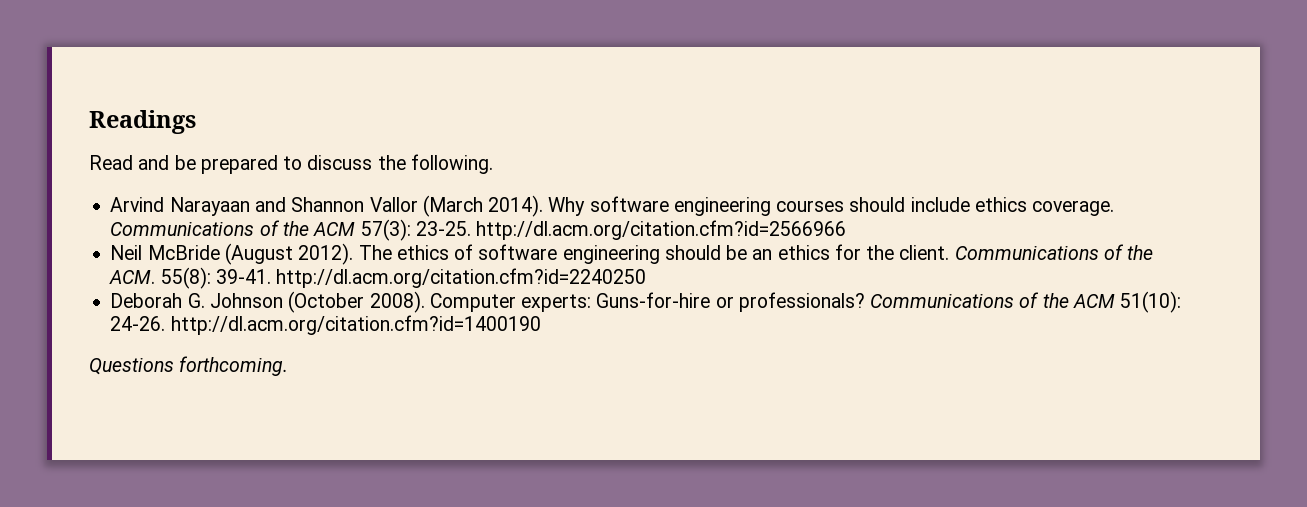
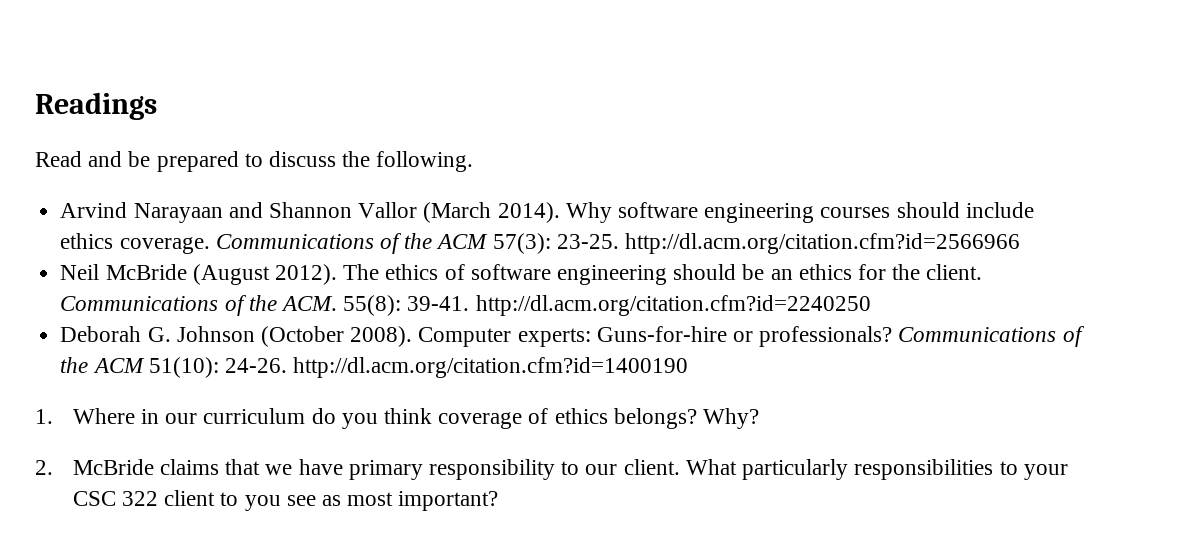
- Questions forthcoming.
+ 1. Where in our curriculum do you think coverage of ethics belongs? Why?
+ 2. McBride claims that we have primary responsibility to our client. What particularly responsibilities to your CSC 322 client to you see as most important?

